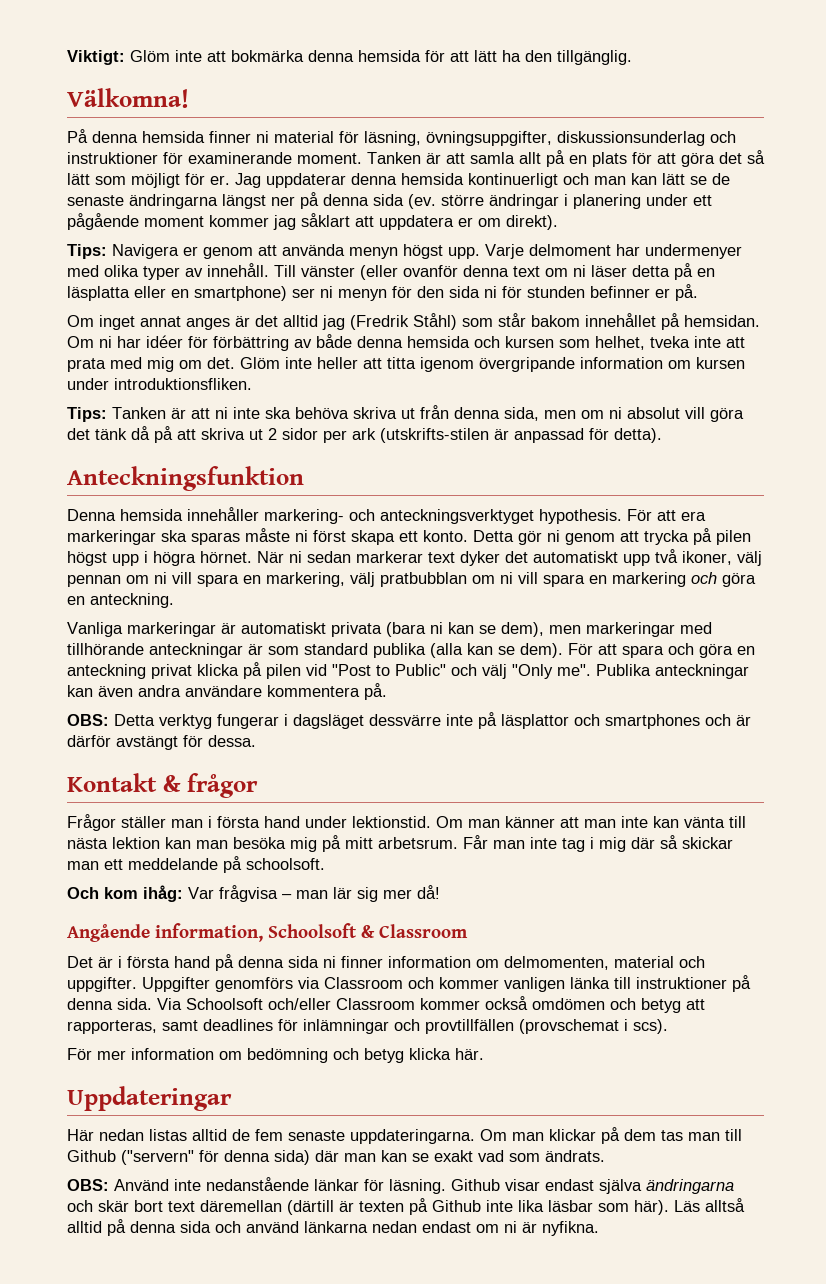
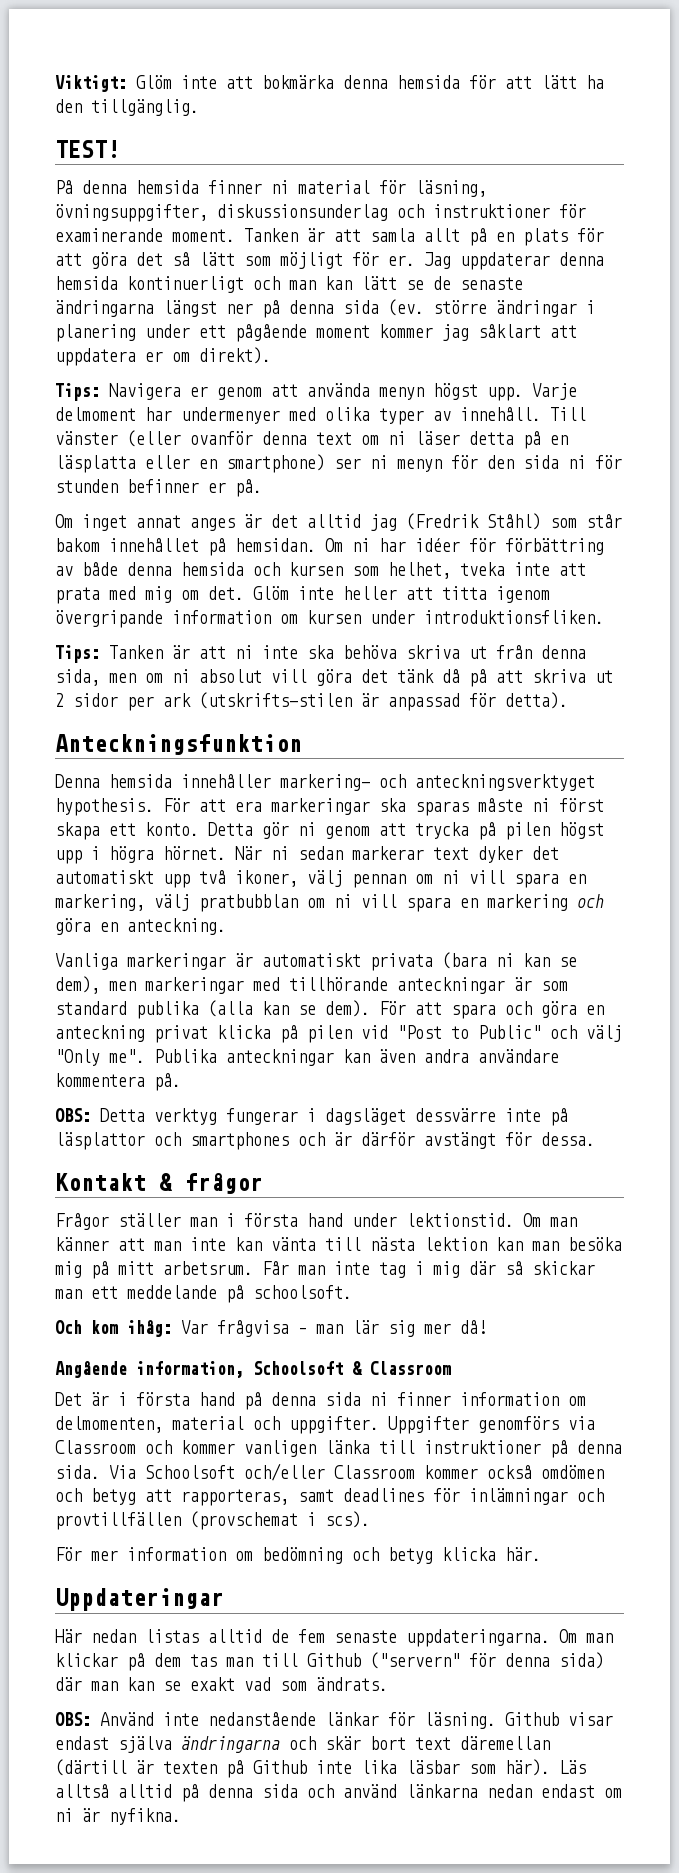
- Välkomna!
+ TEST!

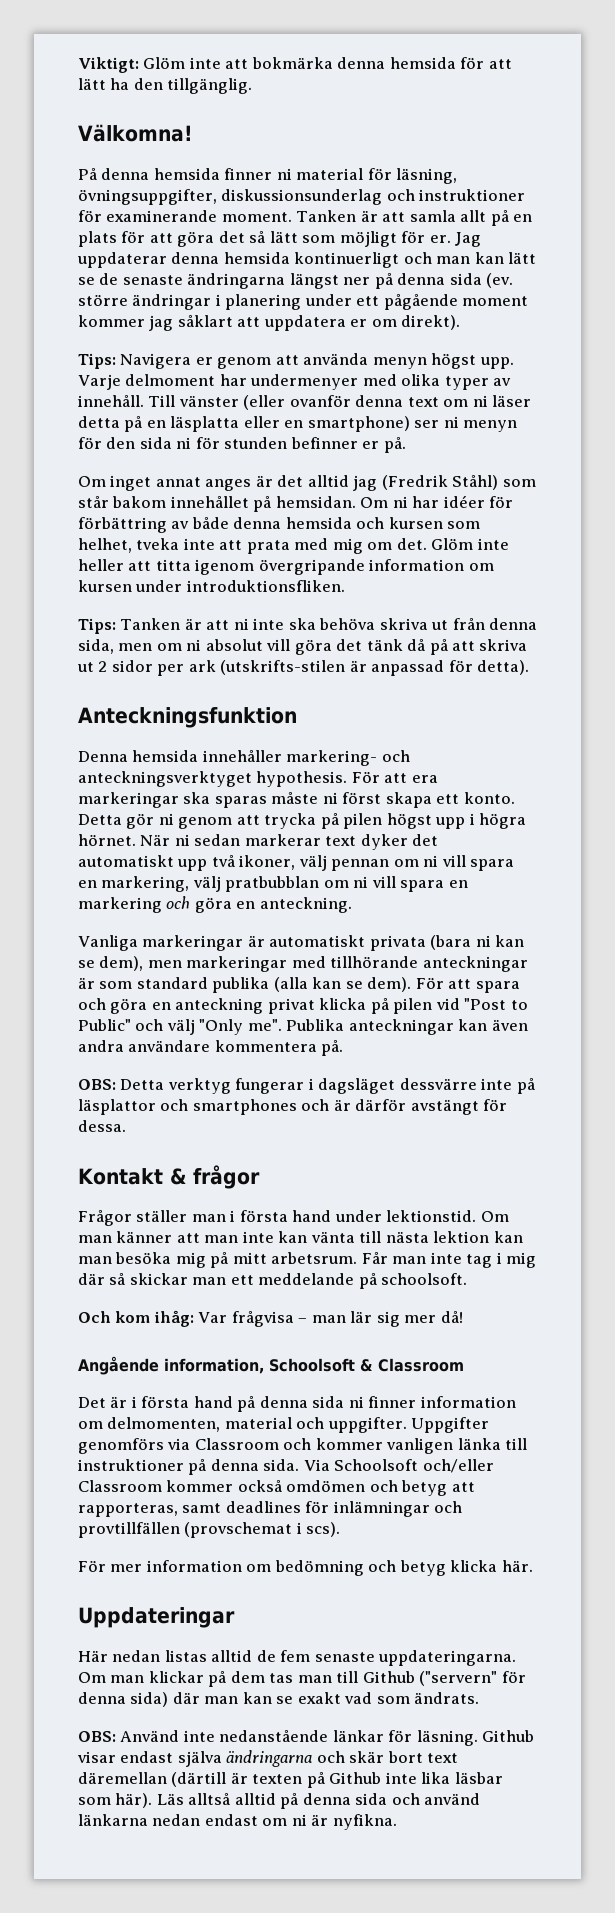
- TEST!
+ Välkomna!

